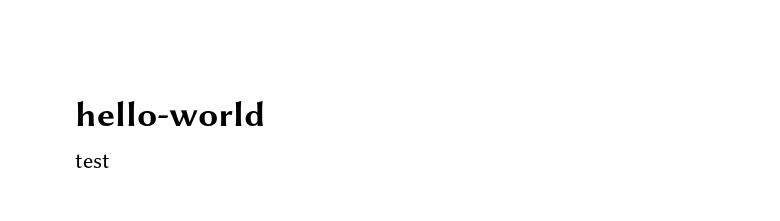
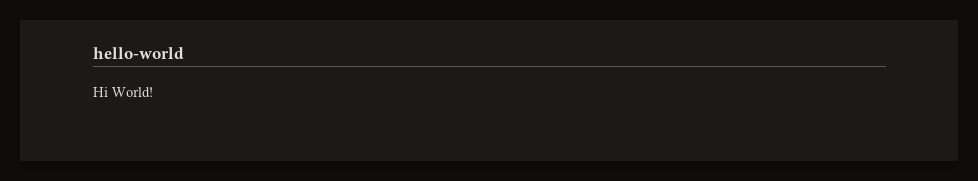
- test
+ Hi World!

